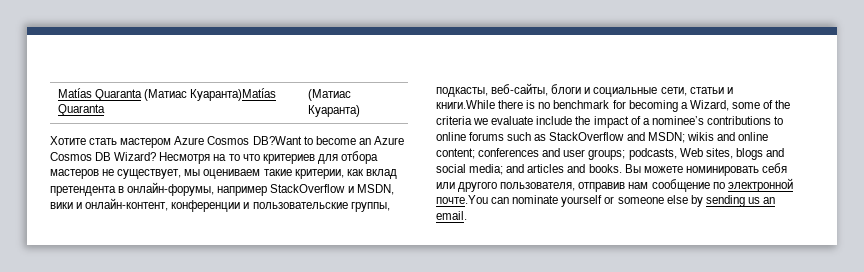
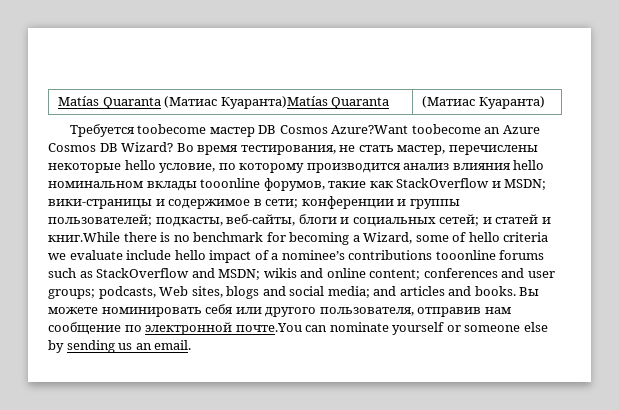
- Хотите стать мастером Azure Cosmos DB?Want to become an Azure Cosmos DB Wizard?
+ Требуется toobecome мастер DB Cosmos Azure?Want toobecome an Azure Cosmos DB Wizard?
- Несмотря на то что критериев для отбора мастеров не существует, мы оцениваем такие критерии, как вклад претендента в онлайн-форумы, например StackOverflow и MSDN, вики и онлайн-контент, конференции и пользовательские группы, подкасты, веб-сайты, блоги и социальные сети, статьи и книги.While there is no benchmark for becoming a Wizard, some of the criteria we evaluate include the impact of a nominee’s contributions to online forums such as StackOverflow and MSDN; wikis and online content; conferences and user groups; podcasts, Web sites, blogs and social media; and articles and books.
+ Во время тестирования, не стать мастер, перечислены некоторые hello условие, по которому производится анализ влияния hello номинальном вклады tooonline форумов, такие как StackOverflow и MSDN; вики-страницы и содержимое в сети; конференции и группы пользователей; подкасты, веб-сайты, блоги и социальных сетей; и статей и книг.While there is no benchmark for becoming a Wizard, some of hello criteria we evaluate include hello impact of a nominee’s contributions tooonline forums such as StackOverflow and MSDN; wikis and online content; conferences and user groups; podcasts, Web sites, blogs and social media; and articles and books.

